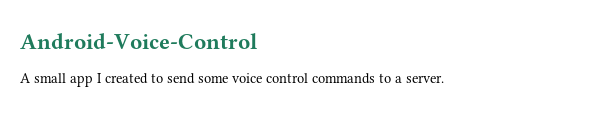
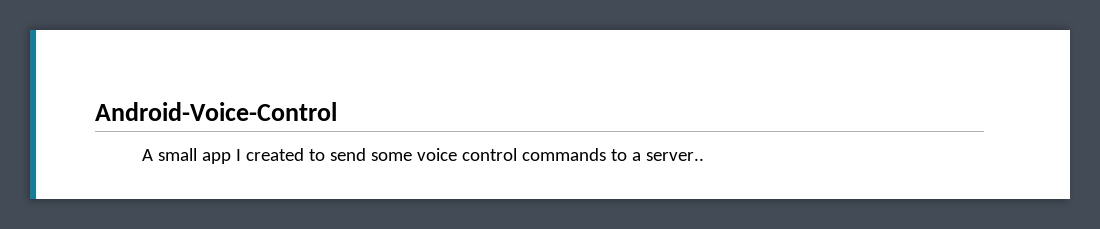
- A small app I created to send some voice control commands to a server.
+ A small app I created to send some voice control commands to a server..

